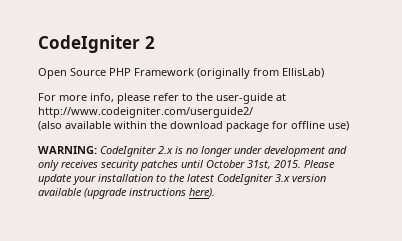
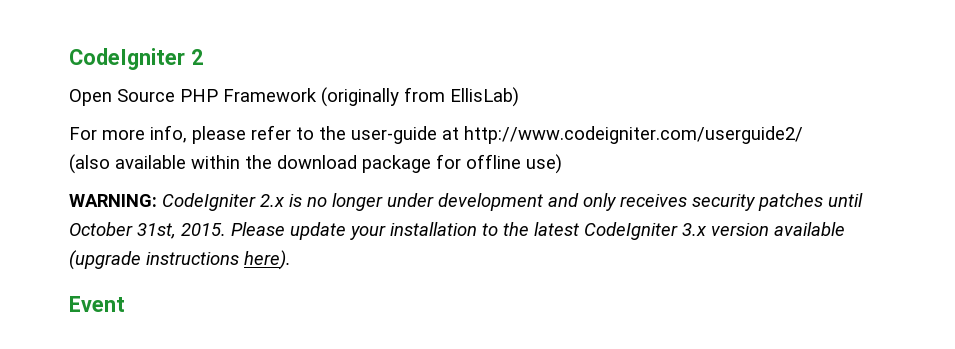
+ Event

